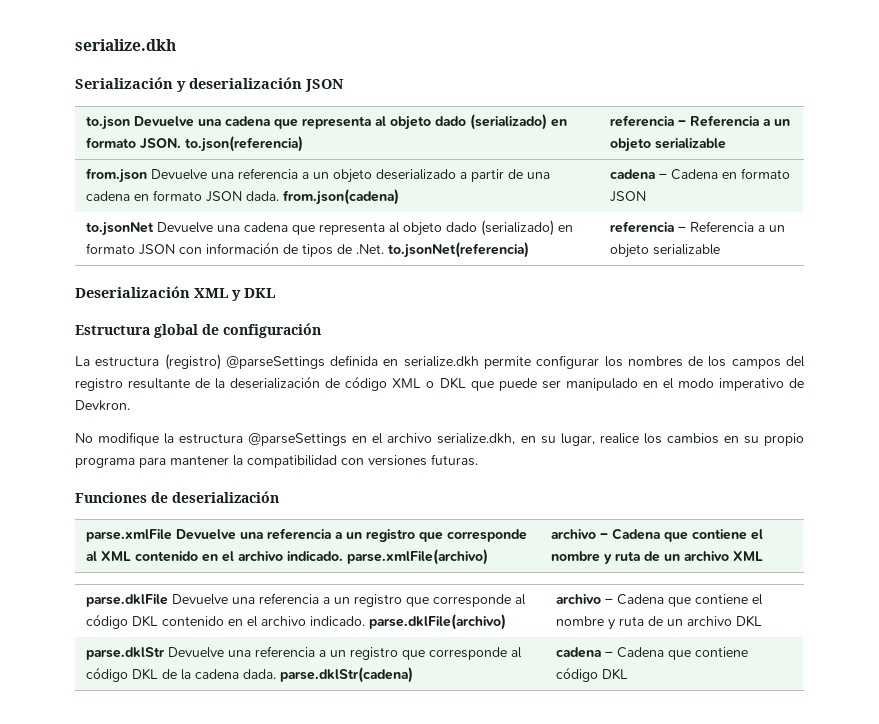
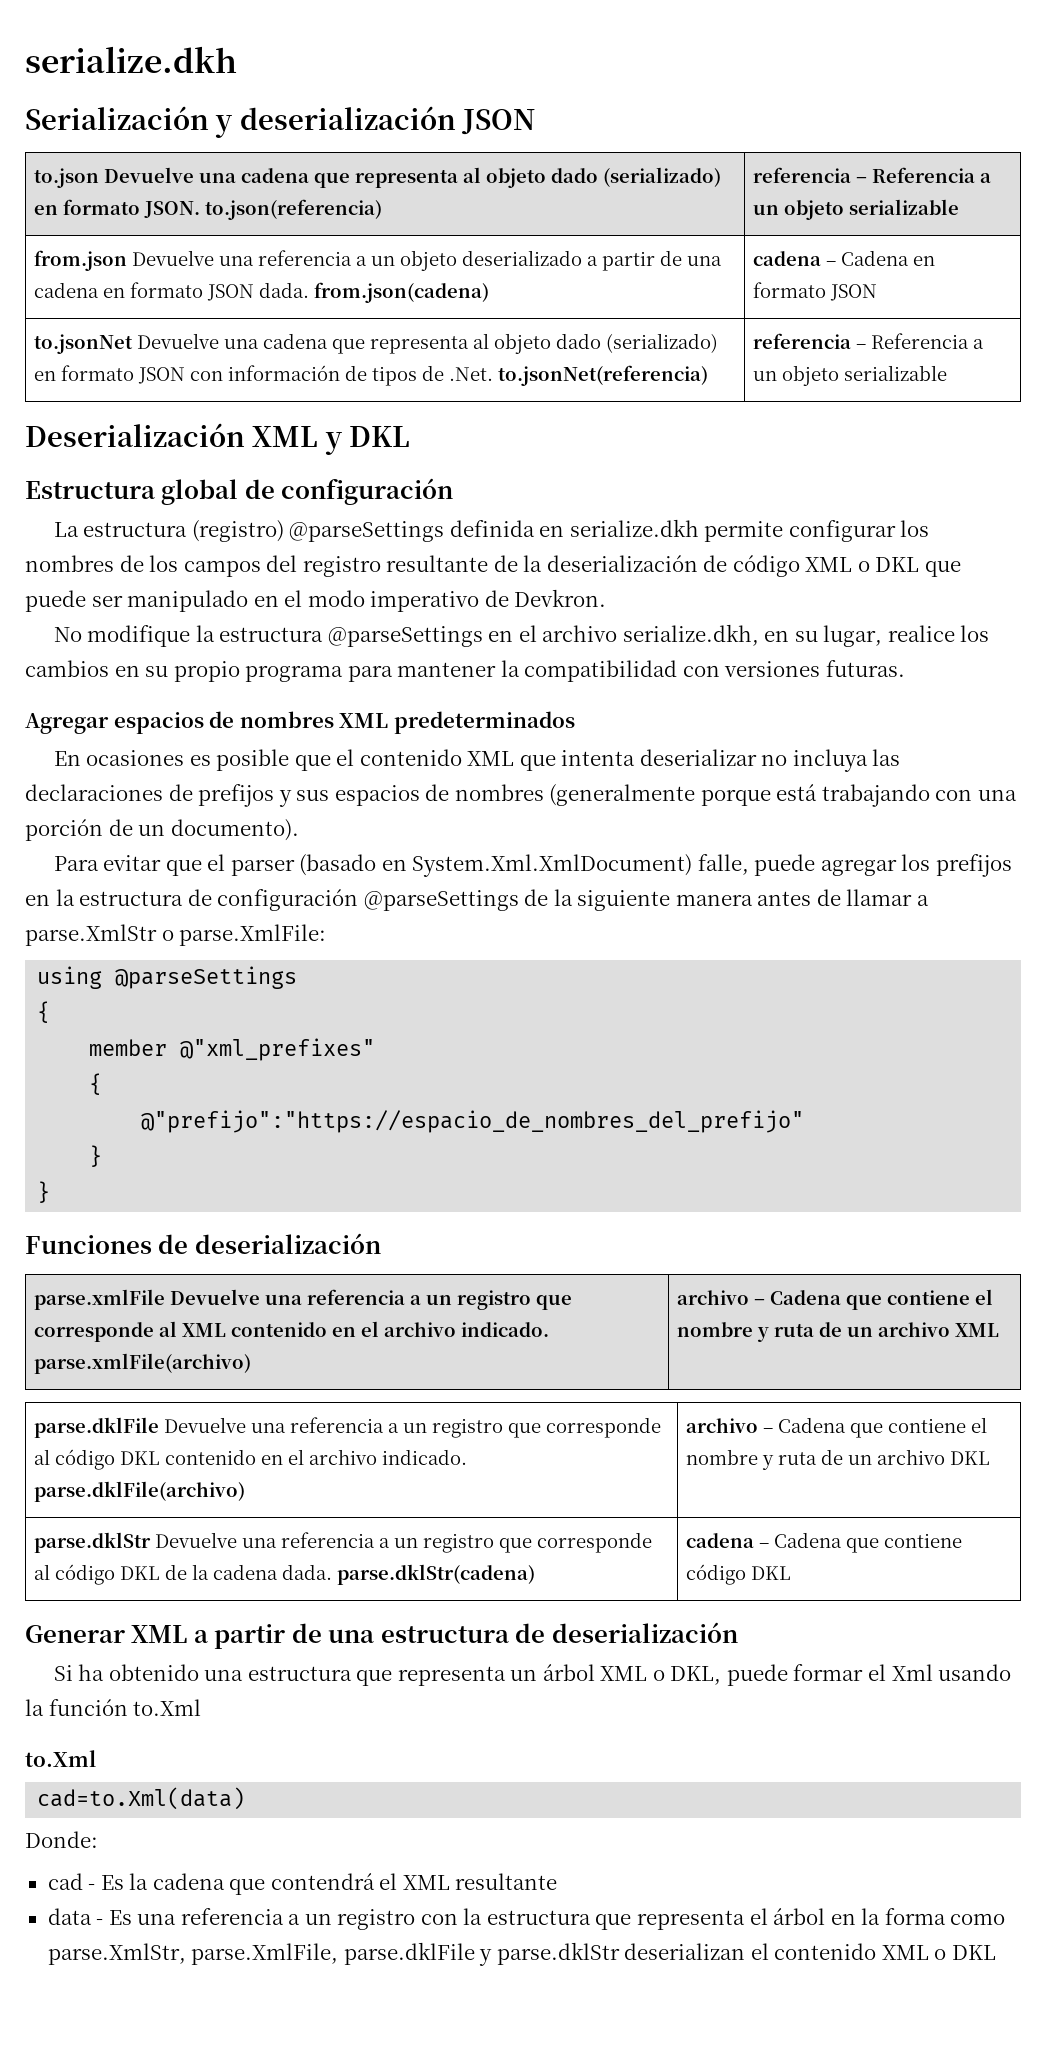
+ Agregar espacios de nombres XML predeterminados
+ En ocasiones es posible que el contenido XML que intenta deserializar no incluya las declaraciones de prefijos y sus espacios de nombres (generalmente porque está trabajando con una porción de un documento).
+ Para evitar que el parser (basado en System.Xml.XmlDocument) falle, puede agregar los prefijos en la estructura de configuración @parseSettings de la siguiente manera antes de llamar a parse.XmlStr o parse.XmlFile:
+ using @parseSettings
+ {
+ member @"xml_prefixes"
+ {
+ @"prefijo":"https://espacio_de_nombres_del_prefijo"
+ }
+ }
+ Generar XML a partir de una estructura de deserialización
+ Si ha obtenido una estructura que representa un árbol XML o DKL, puede formar el Xml usando la función to.Xml
+ to.Xml
+ cad=to.Xml(data)
+ Donde:
+ cad - Es la cadena que contendrá el XML resultante
+ data - Es una referencia a un registro con la estructura que representa el árbol en la forma como parse.XmlStr, parse.XmlFile, parse.dklFile y parse.dklStr deserializan el contenido XML o DKL

